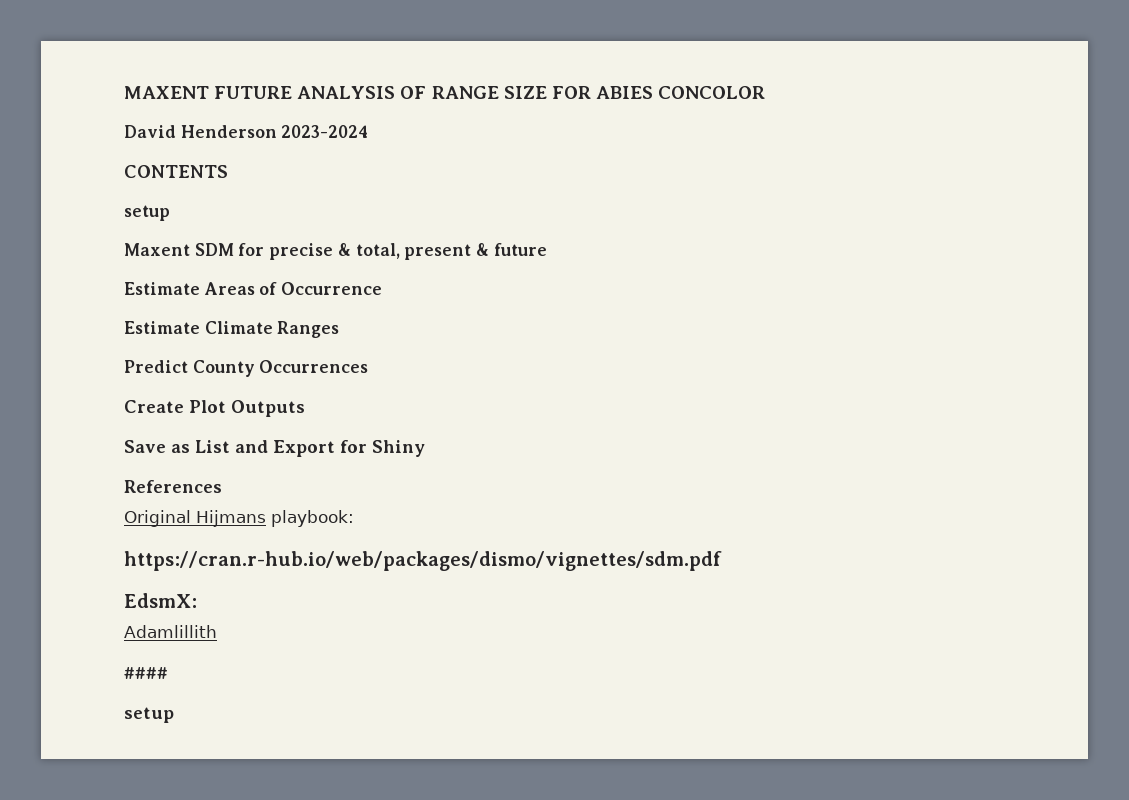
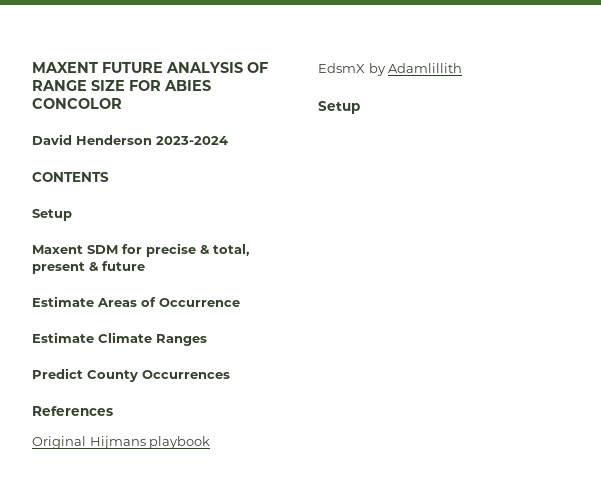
  CONTENTS
- setup
+ Setup
- Create Plot Outputs
- Save as List and Export for Shiny
- Original Hijmans playbook:
- https://cran.r-hub.io/web/packages/dismo/vignettes/sdm.pdf
- EdsmX:
- Adamlillith
- ####
- setup
+ Original Hijmans playbook
+ EdsmX by Adamlillith
+ Setup

